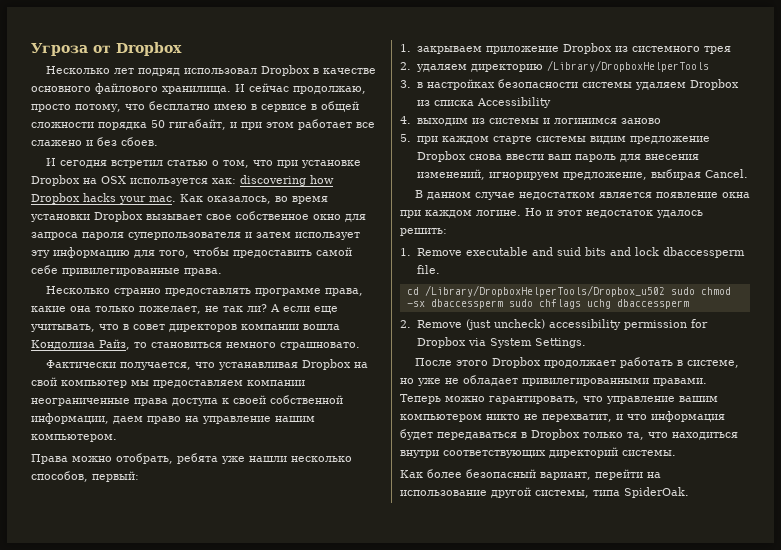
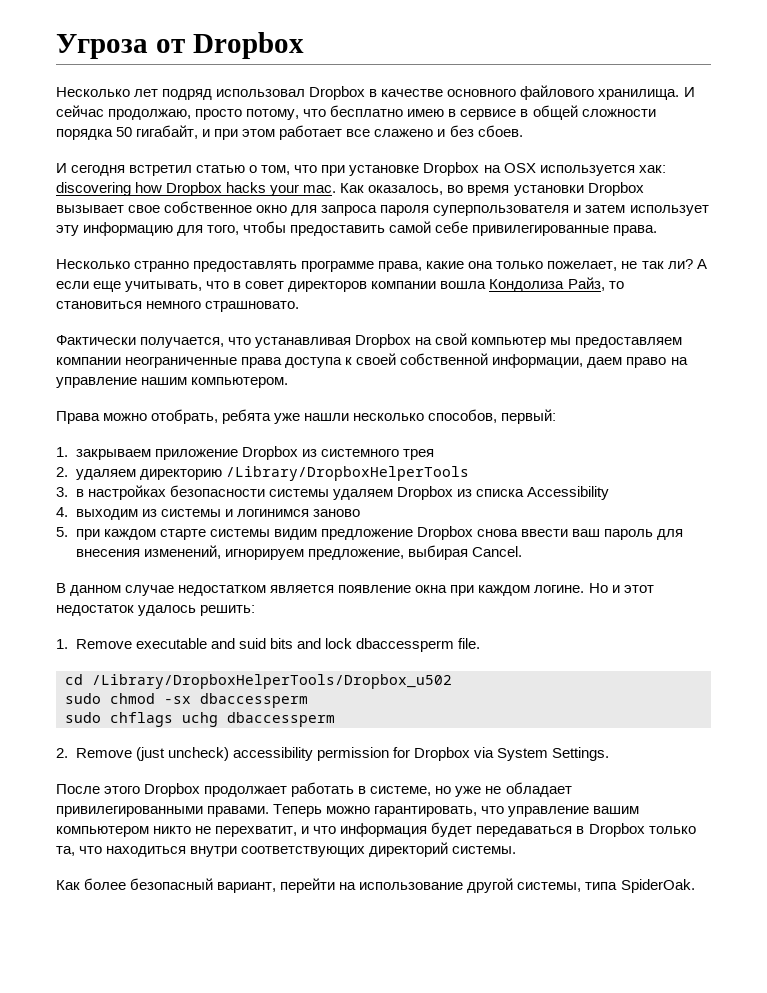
- cd /Library/DropboxHelperTools/Dropbox_u502 sudo chmod -sx dbaccessperm sudo chflags uchg dbaccessperm
+ cd /Library/DropboxHelperTools/Dropbox_u502
+ sudo chmod -sx dbaccessperm
+ sudo chflags uchg dbaccessperm

